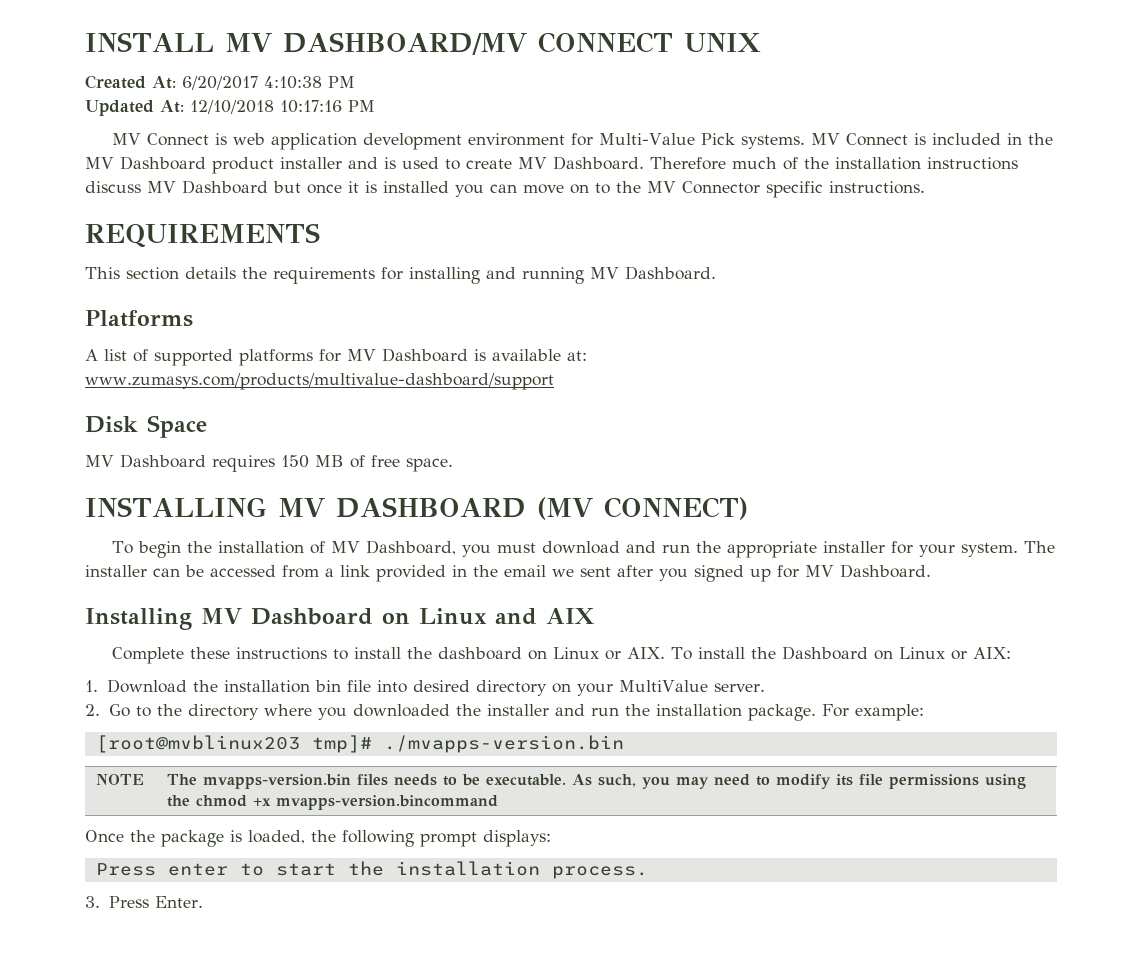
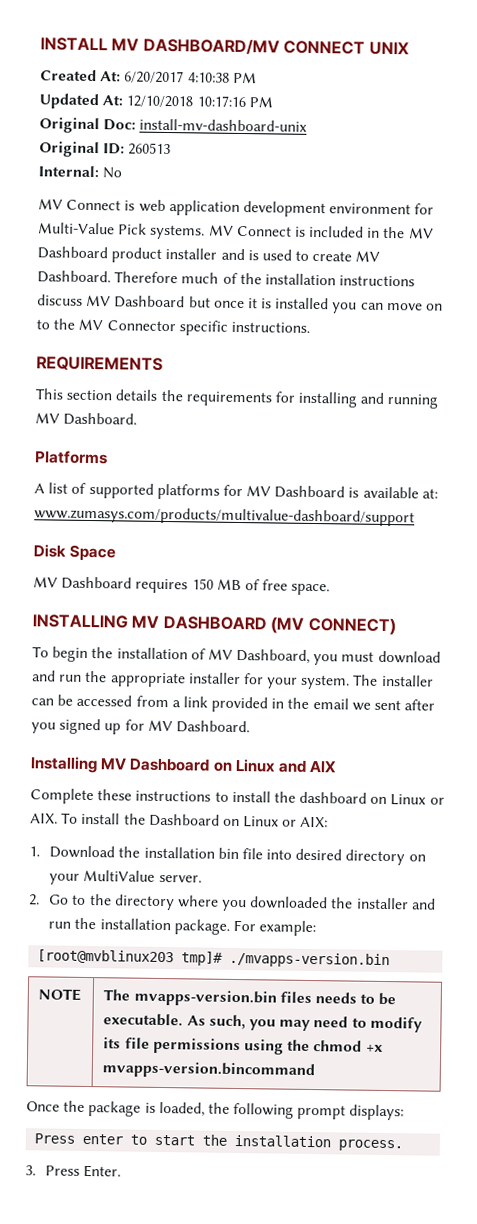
+ Original Doc: install-mv-dashboard-unix
+ Original ID: 260513
+ Internal: No

